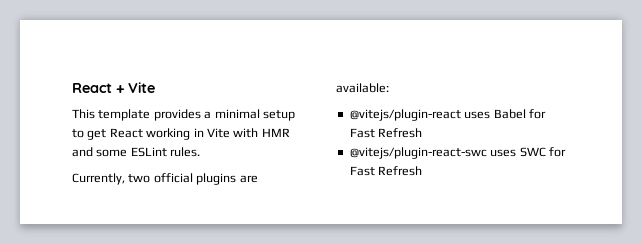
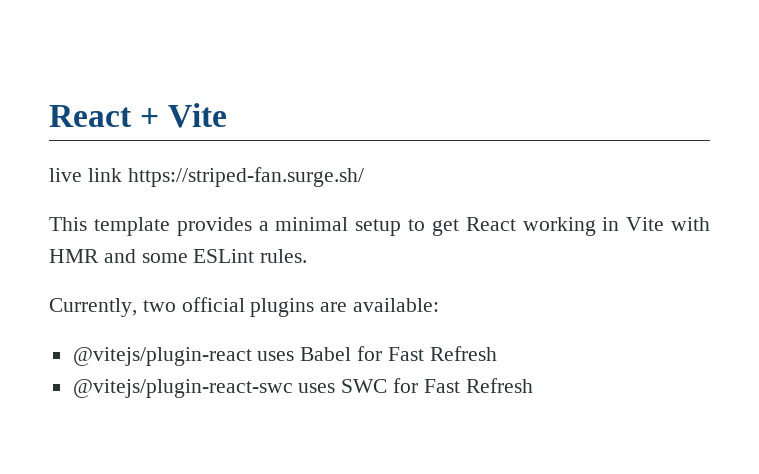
+ live link https://striped-fan.surge.sh/

